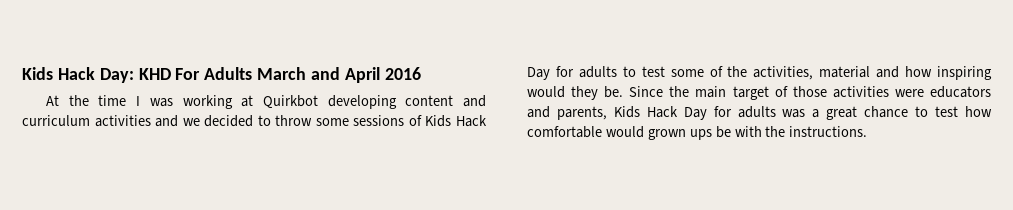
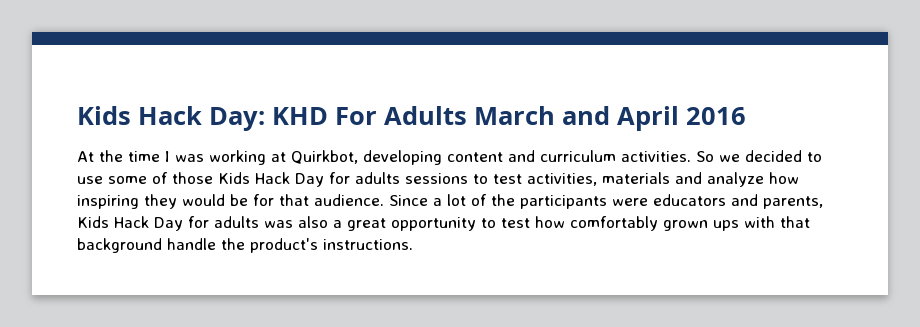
- At the time I was working at Quirkbot developing content and curriculum activities and we decided to throw some sessions of Kids Hack Day for adults to test some of the activities, material and how inspiring would they be. Since the main target of those activities were educators and parents, Kids Hack Day for adults was a great chance to test how comfortable would grown ups be with the instructions.
+ At the time I was working at Quirkbot, developing content and curriculum activities. So we decided to use some of those Kids Hack Day for adults sessions to test activities, materials and analyze how inspiring they would be for that audience. Since a lot of the participants were educators and parents, Kids Hack Day for adults was also a great opportunity to test how comfortably grown ups with that background handle the product's instructions.

